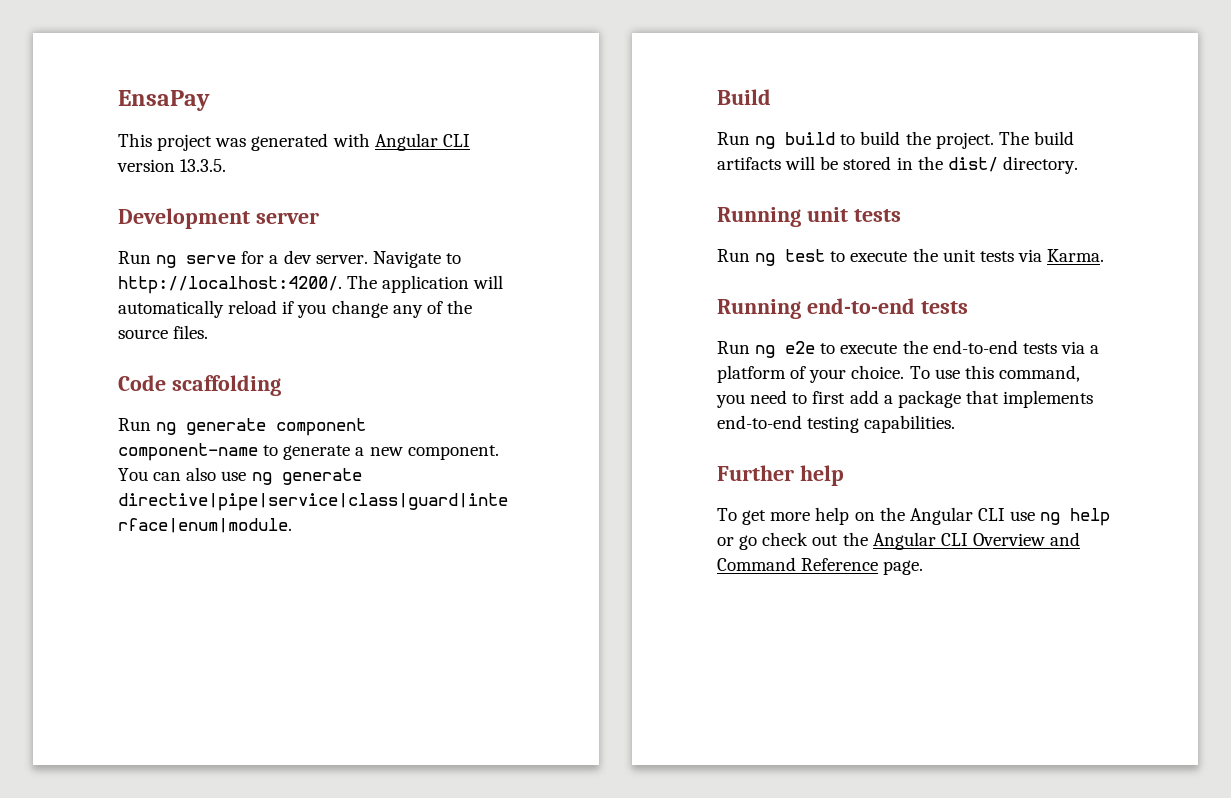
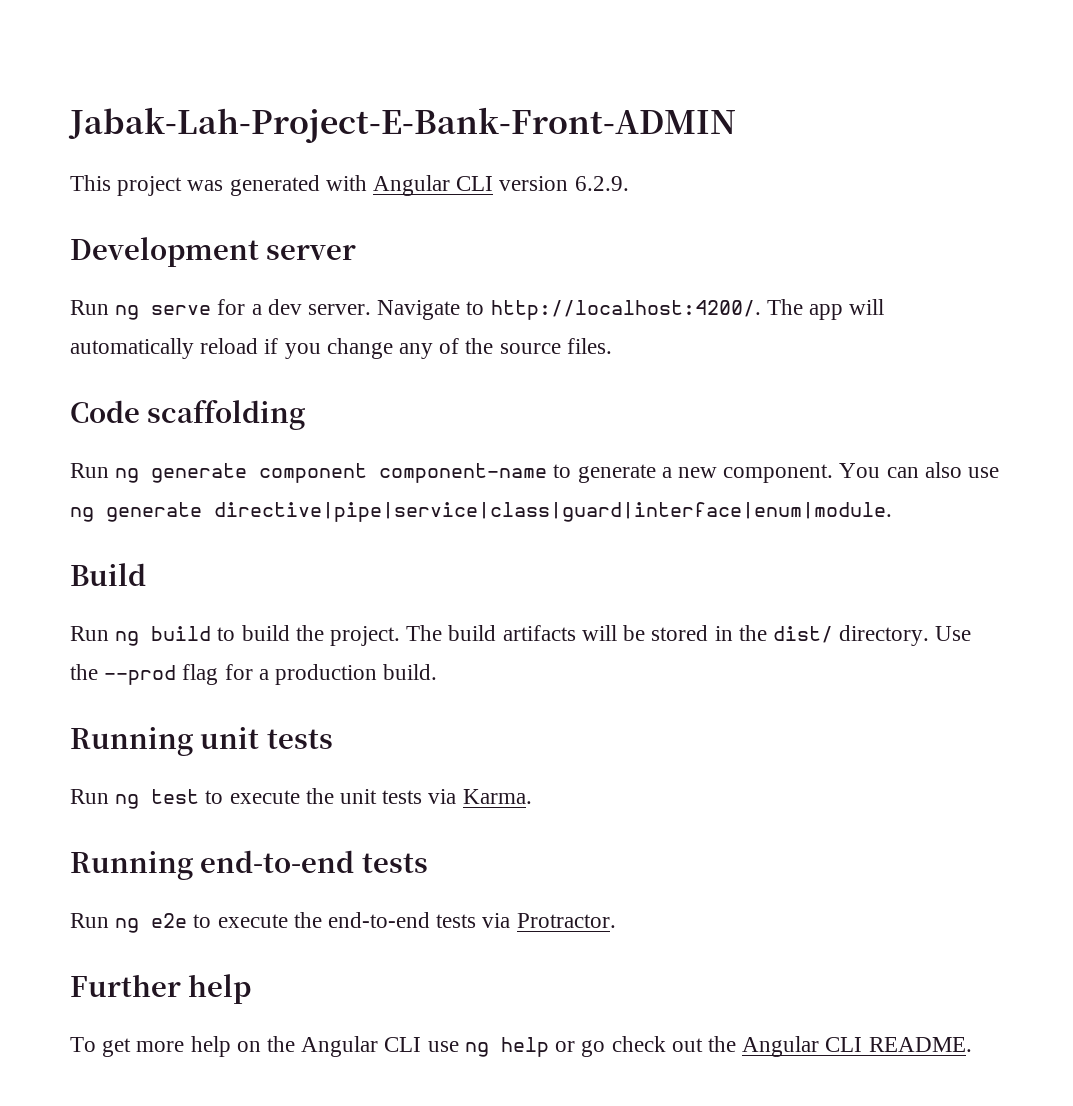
- EnsaPay
+ Jabak-Lah-Project-E-Bank-Front-ADMIN
- This project was generated with Angular CLI version 13.3.5.
+ This project was generated with Angular CLI version 6.2.9.
- The application will automatically reload if you change any of the source files.
+ The app will automatically reload if you change any of the source files.
+ Use the --prod flag for a production build.
- Run ng e2e to execute the end-to-end tests via a platform of your choice. To use this command, you need to first add a package that implements end-to-end testing capabilities.
+ Run ng e2e to execute the end-to-end tests via Protractor.
- To get more help on the Angular CLI use ng help or go check out the Angular CLI Overview and Command Reference page.
+ To get more help on the Angular CLI use ng help or go check out the Angular CLI README.

